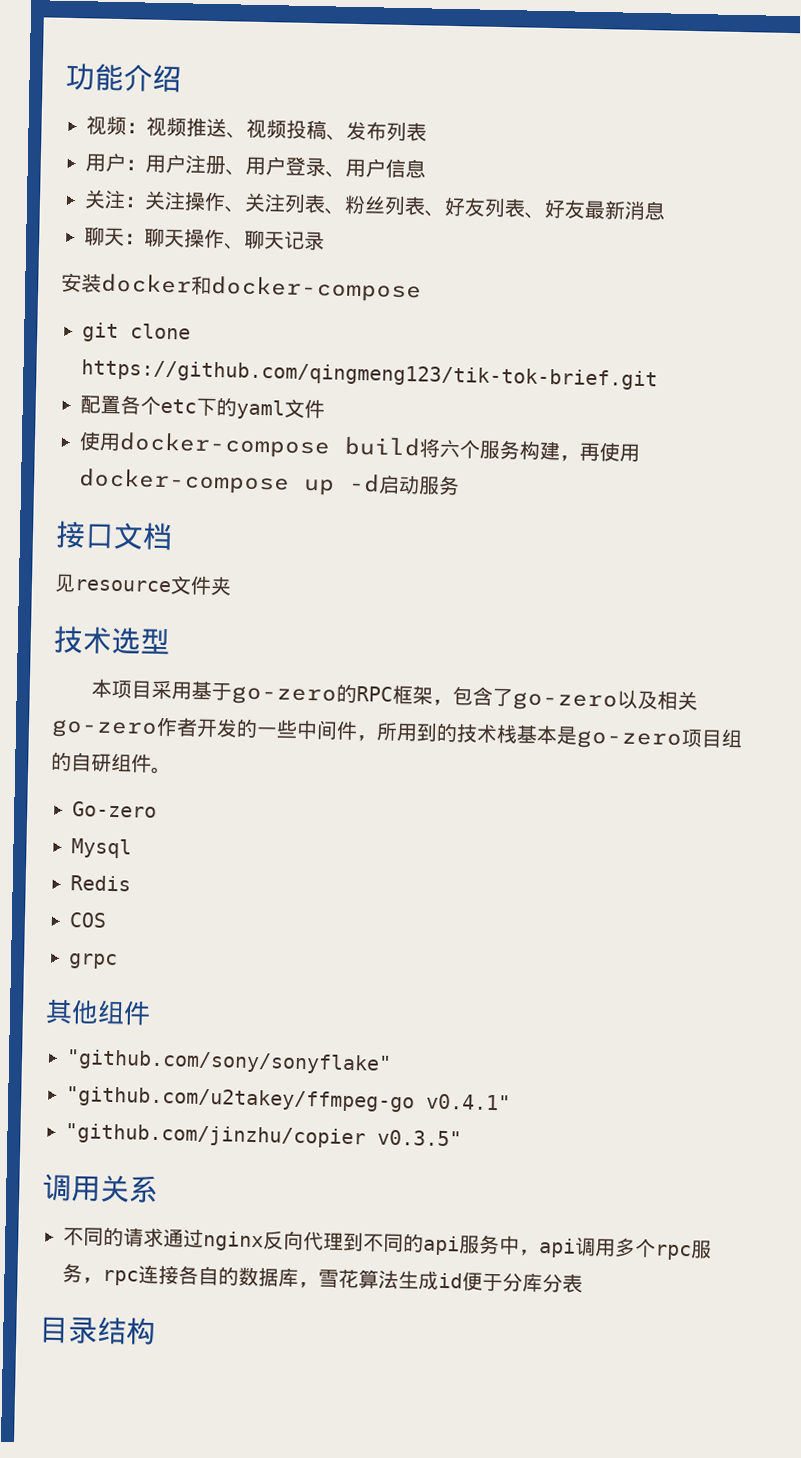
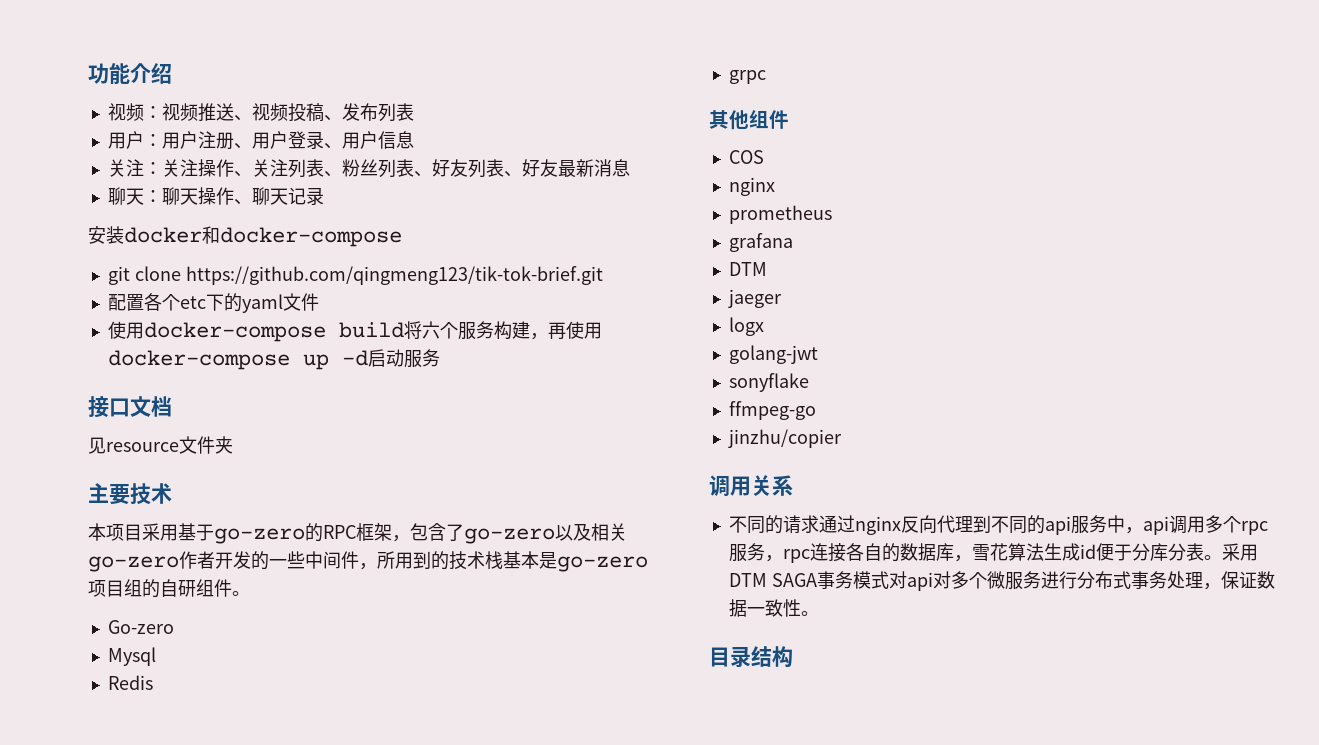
- 技术选型
+ 主要技术
- COS
- "github.com/sony/sonyflake"
- "github.com/u2takey/ffmpeg-go v0.4.1"
- "github.com/jinzhu/copier v0.3.5"
+ COS
+ nginx
+ prometheus
+ grafana
+ DTM
+ jaeger
+ logx
+ golang-jwt
+ sonyflake
+ ffmpeg-go
+ jinzhu/copier
- 不同的请求通过nginx反向代理到不同的api服务中，api调用多个rpc服务，rpc连接各自的数据库，雪花算法生成id便于分库分表
+ 不同的请求通过nginx反向代理到不同的api服务中，api调用多个rpc服务，rpc连接各自的数据库，雪花算法生成id便于分库分表。采用DTM SAGA事务模式对api对多个微服务进行分布式事务处理，保证数据一致性。

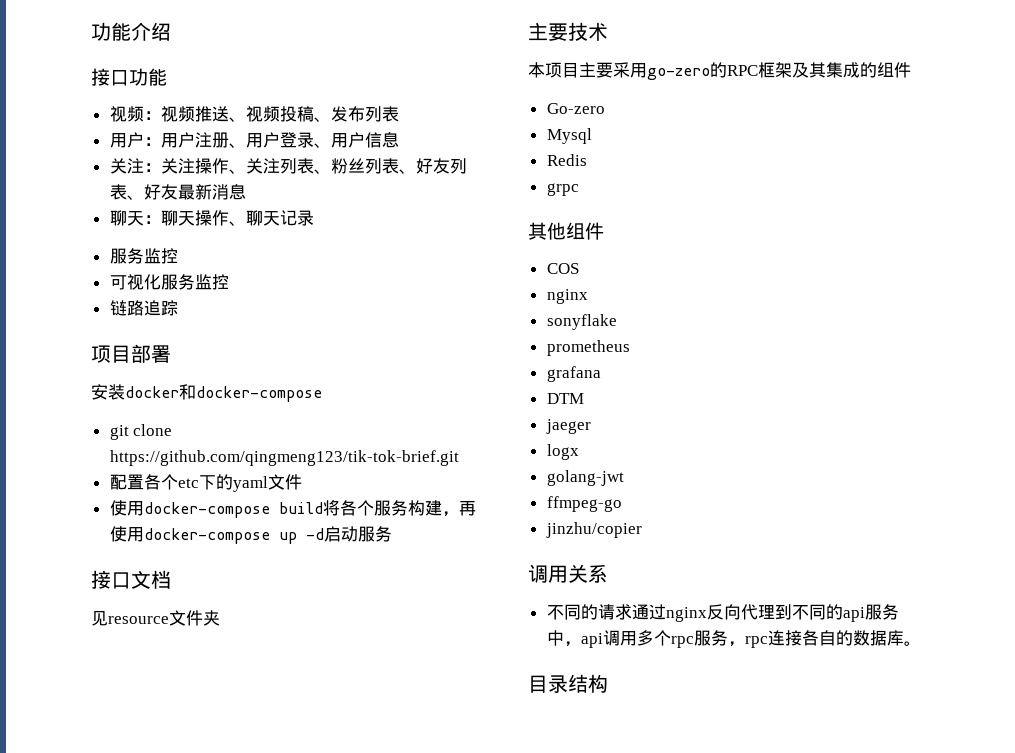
+ 接口功能
  聊天：聊天操作、聊天记录
+ 服务监控
+ 可视化服务监控
+ 链路追踪
+ 项目部署
- 使用docker-compose build将六个服务构建，再使用docker-compose up -d启动服务
+ 使用docker-compose build将各个服务构建，再使用docker-compose up -d启动服务
- 本项目采用基于go-zero的RPC框架，包含了go-zero以及相关go-zero作者开发的一些中间件，所用到的技术栈基本是go-zero项目组的自研组件。
+ 本项目主要采用go-zero的RPC框架及其集成的组件
+ sonyflake
- sonyflake
- 不同的请求通过nginx反向代理到不同的api服务中，api调用多个rpc服务，rpc连接各自的数据库，雪花算法生成id便于分库分表。采用DTM SAGA事务模式对api对多个微服务进行分布式事务处理，保证数据一致性。
+ 不同的请求通过nginx反向代理到不同的api服务中，api调用多个rpc服务，rpc连接各自的数据库。

